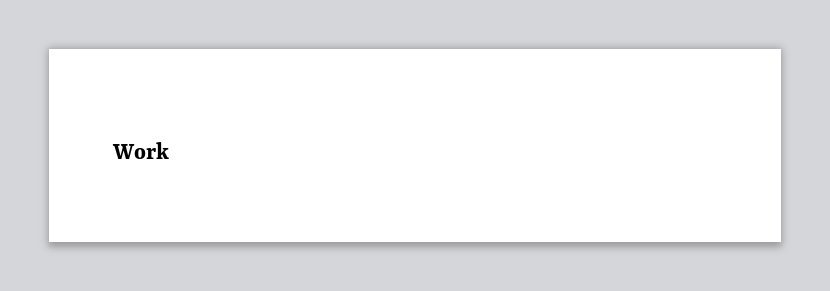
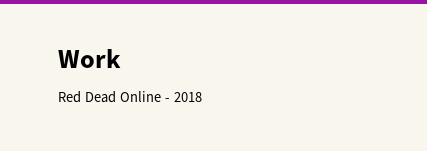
+ Red Dead Online - 2018

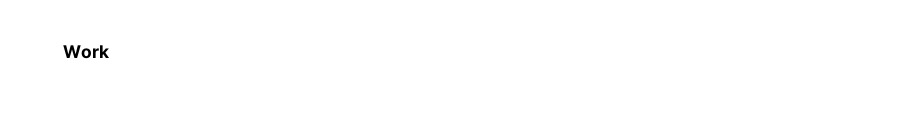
- Red Dead Online - 2018

